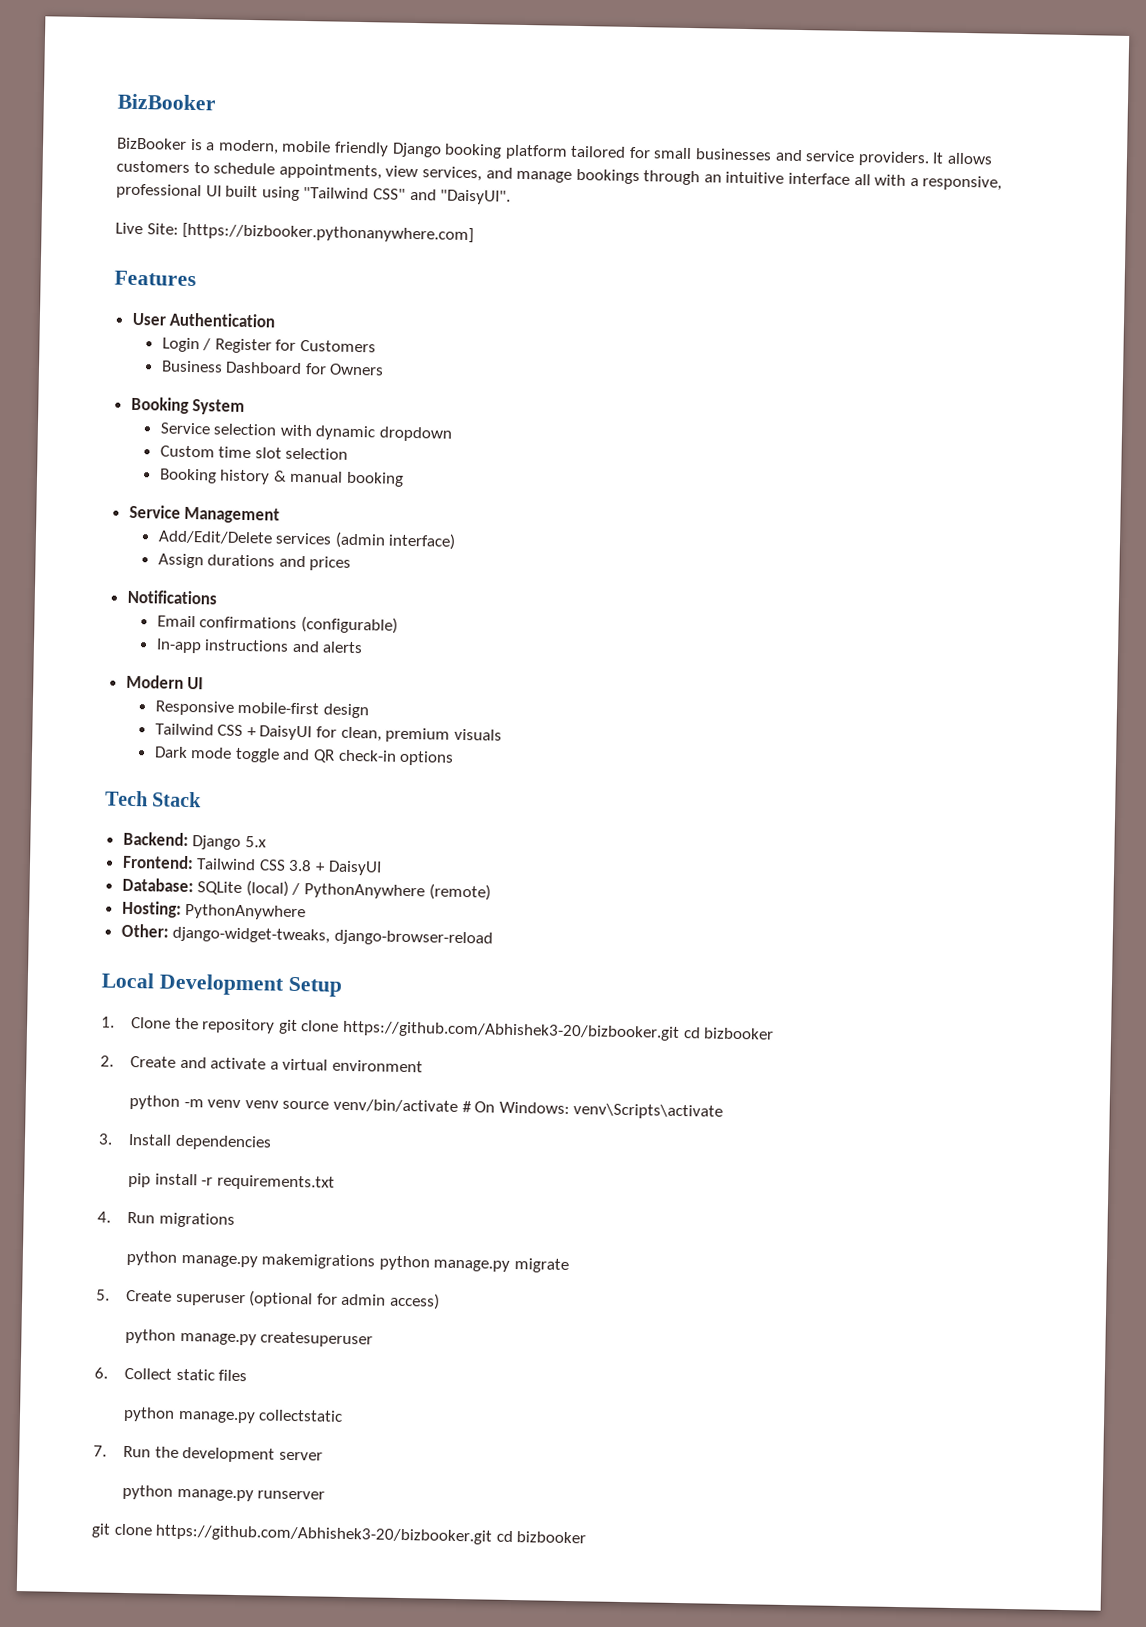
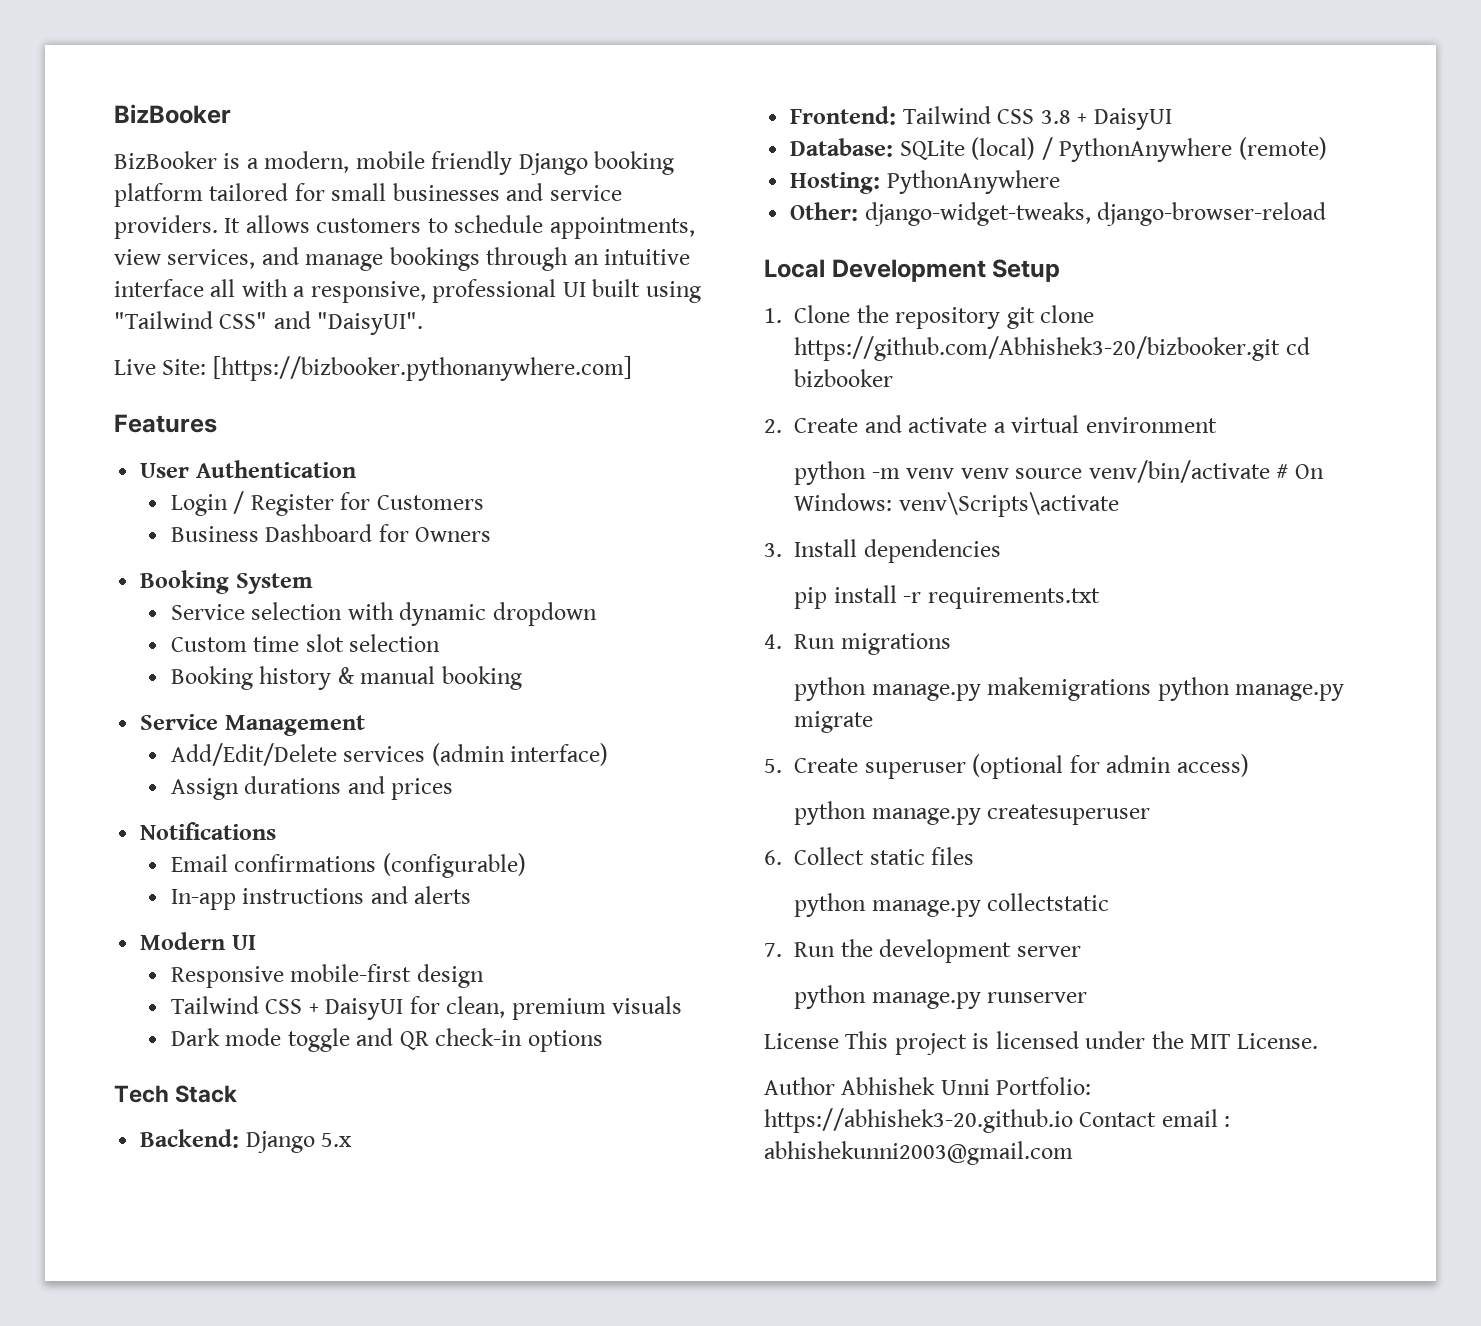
  python manage.py runserver
- git clone https://github.com/Abhishek3-20/bizbooker.git cd bizbooker
+ License This project is licensed under the MIT License.
+ Author Abhishek Unni Portfolio: https://abhishek3-20.github.io Contact email : abhishekunni2003@gmail.com

